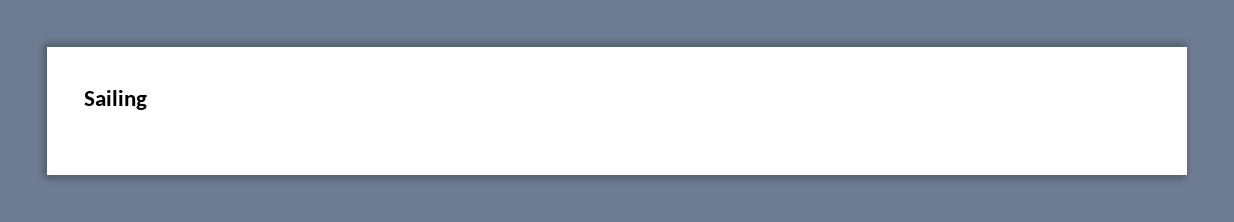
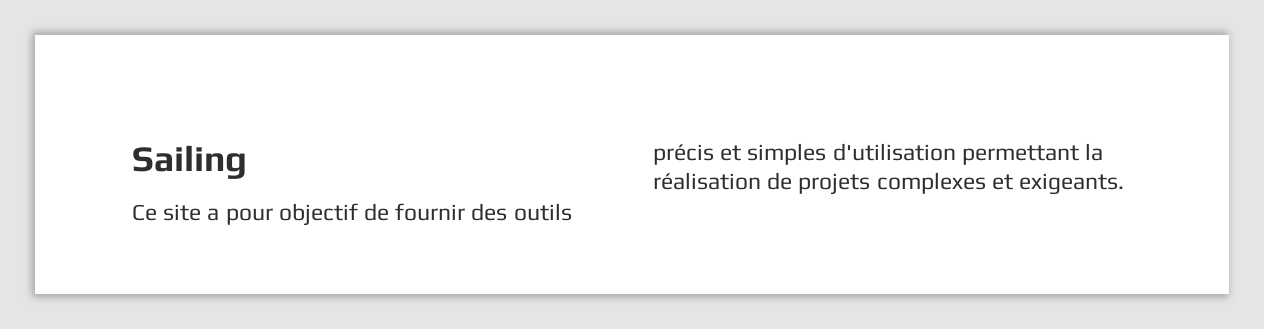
+ Ce site a pour objectif de fournir des outils précis et simples d'utilisation permettant la réalisation de projets complexes et exigeants.

